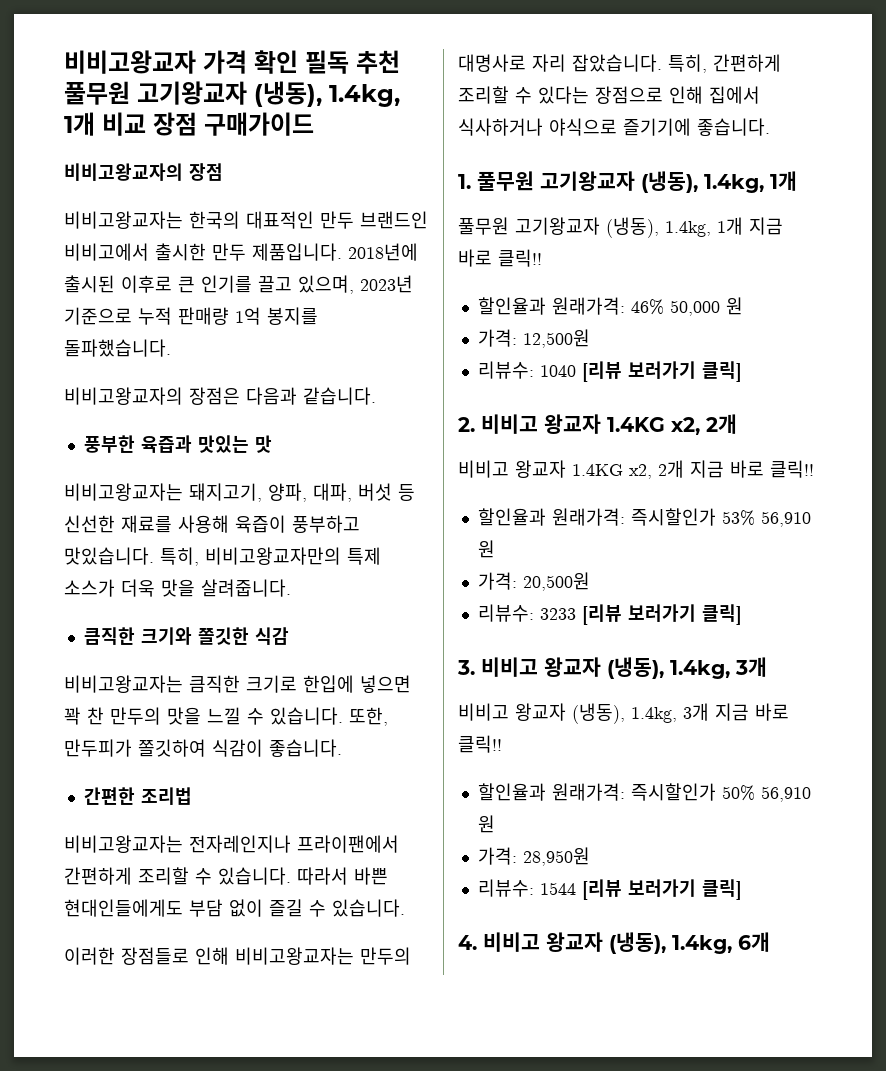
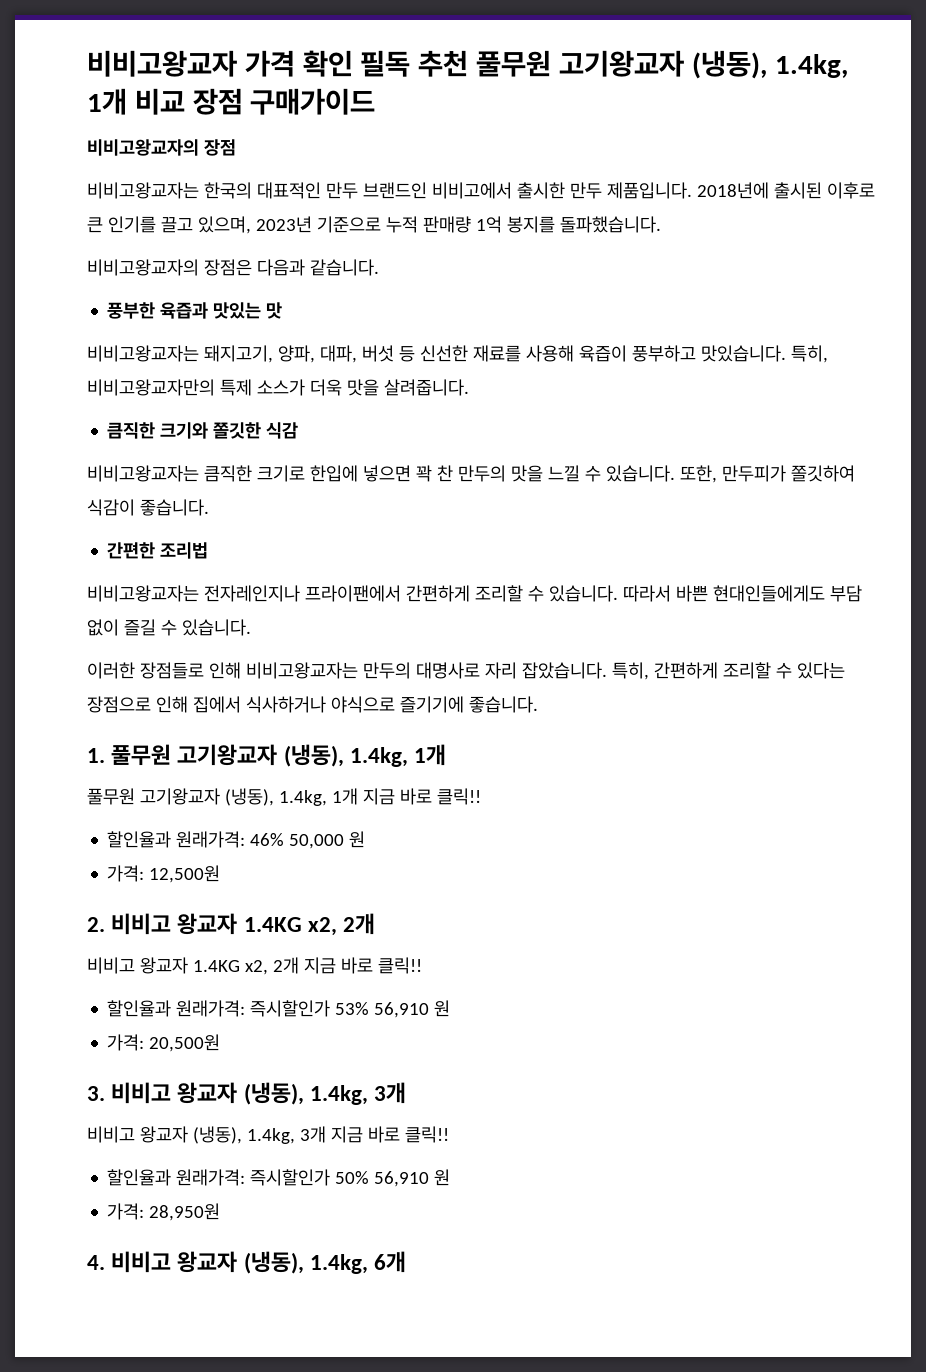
- 리뷰수: 1040 [리뷰 보러가기 클릭]
- 리뷰수: 3233 [리뷰 보러가기 클릭]
- 리뷰수: 1544 [리뷰 보러가기 클릭]

